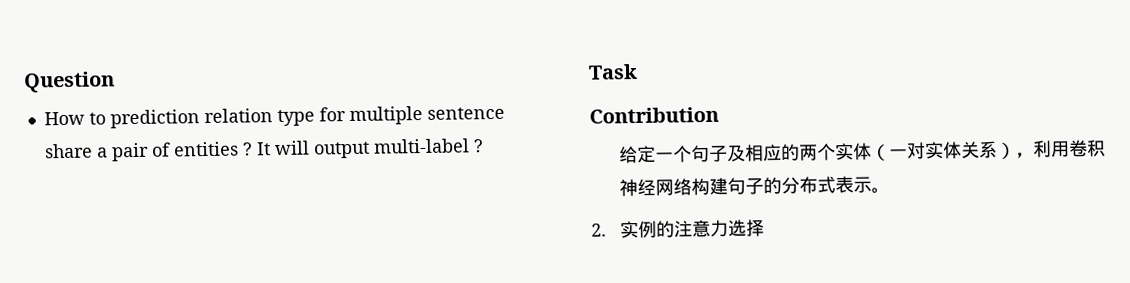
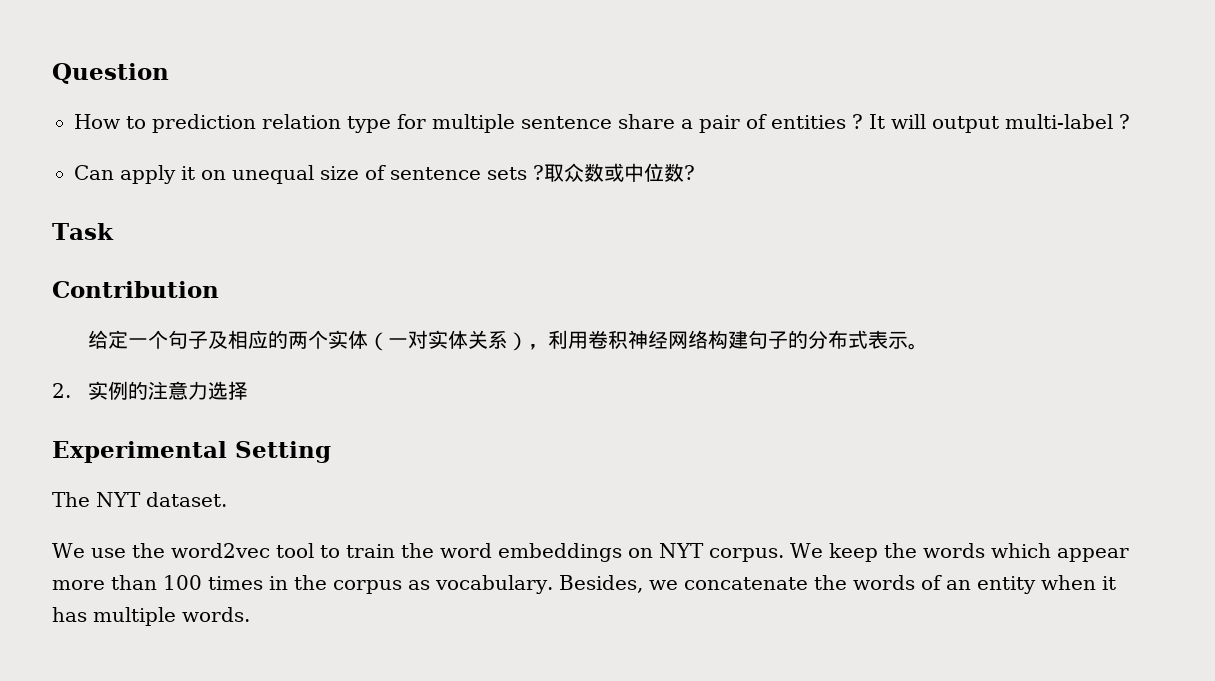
+ Can apply it on unequal size of sentence sets ?取众数或中位数?
+ Experimental Setting
+ The NYT dataset.
+ We use the word2vec tool to train the word embeddings on NYT corpus. We keep the words which appear more than 100 times in the corpus as vocabulary. Besides, we concatenate the words of an entity when it has multiple words.

